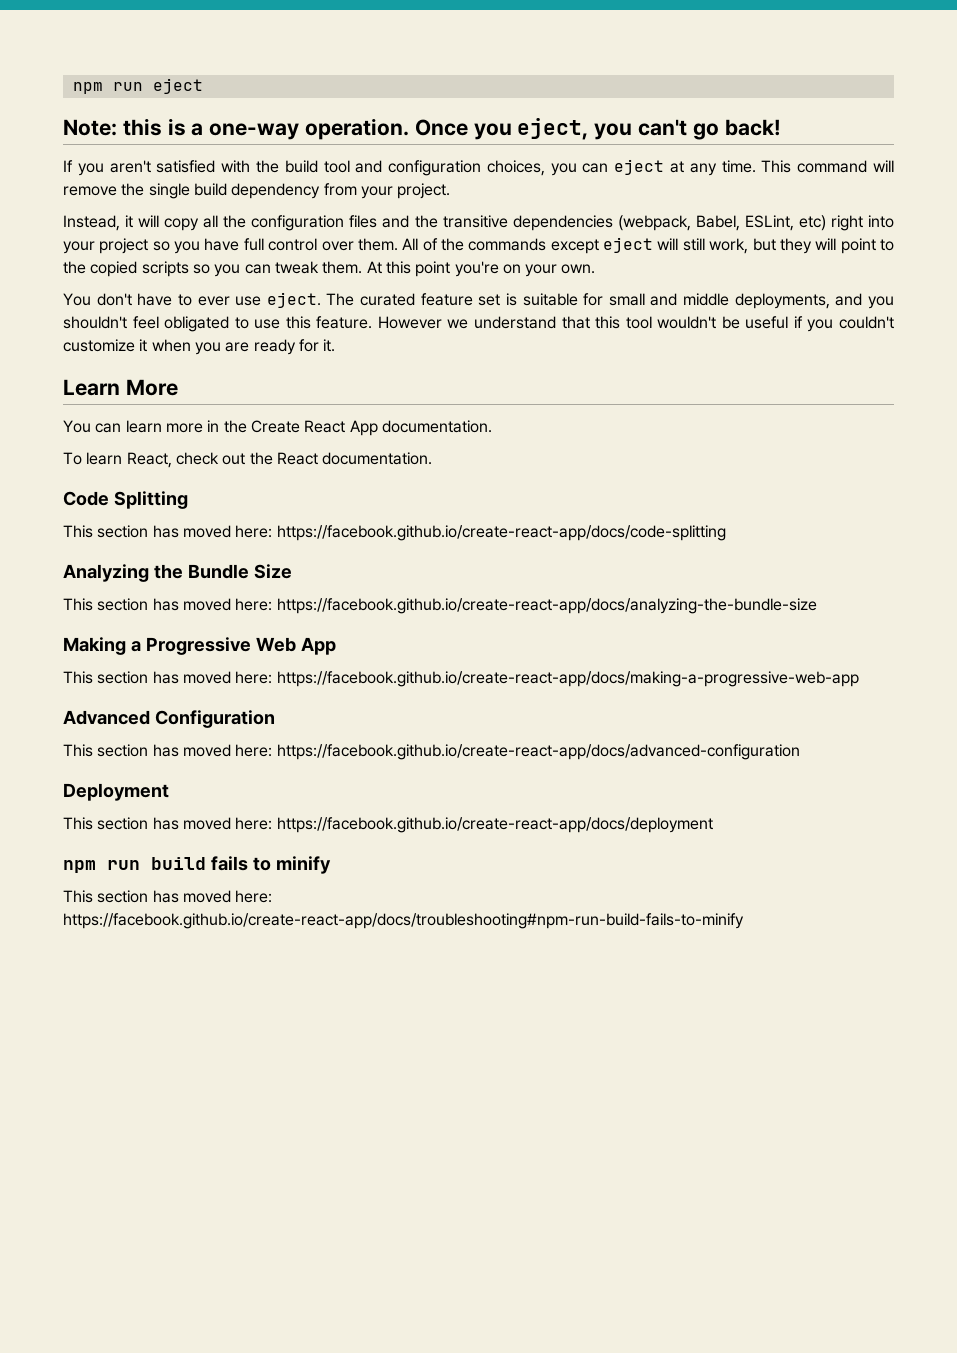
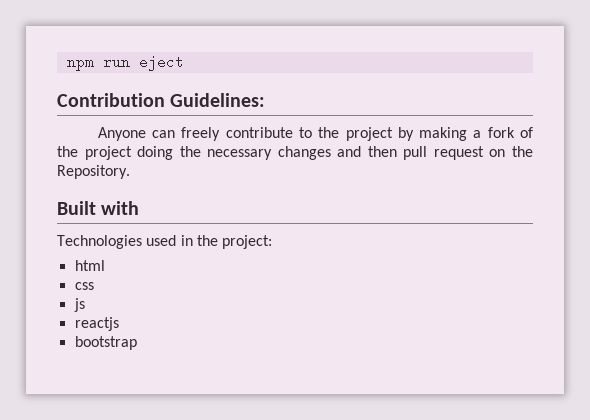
- Note: this is a one-way operation. Once you eject, you can't go back!
- If you aren't satisfied with the build tool and configuration choices, you can eject at any time. This command will remove the single build dependency from your project.
- Instead, it will copy all the configuration files and the transitive dependencies (webpack, Babel, ESLint, etc) right into your project so you have full control over them. All of the commands except eject will still work, but they will point to the copied scripts so you can tweak them. At this point you're on your own.
- You don't have to ever use eject. The curated feature set is suitable for small and middle deployments, and you shouldn't feel obligated to use this feature. However we understand that this tool wouldn't be useful if you couldn't customize it when you are ready for it.
- Learn More
- You can learn more in the Create React App documentation.
- To learn React, check out the React documentation.
- Code Splitting
- This section has moved here: https://facebook.github.io/create-react-app/docs/code-splitting
- Analyzing the Bundle Size
- This section has moved here: https://facebook.github.io/create-react-app/docs/analyzing-the-bundle-size
- Making a Progressive Web App
- This section has moved here: https://facebook.github.io/create-react-app/docs/making-a-progressive-web-app
- Advanced Configuration
- This section has moved here: https://facebook.github.io/create-react-app/docs/advanced-configuration
- Deployment
- This section has moved here: https://facebook.github.io/create-react-app/docs/deployment
- npm run build fails to minify
- This section has moved here: https://facebook.github.io/create-react-app/docs/troubleshooting#npm-run-build-fails-to-minify
+ Contribution Guidelines:
+ Anyone can freely contribute to the project by making a fork of the project doing the necessary changes and then pull request on the Repository.
+ Built with
+ Technologies used in the project:
+ html
+ css
+ js
+ reactjs
+ bootstrap

